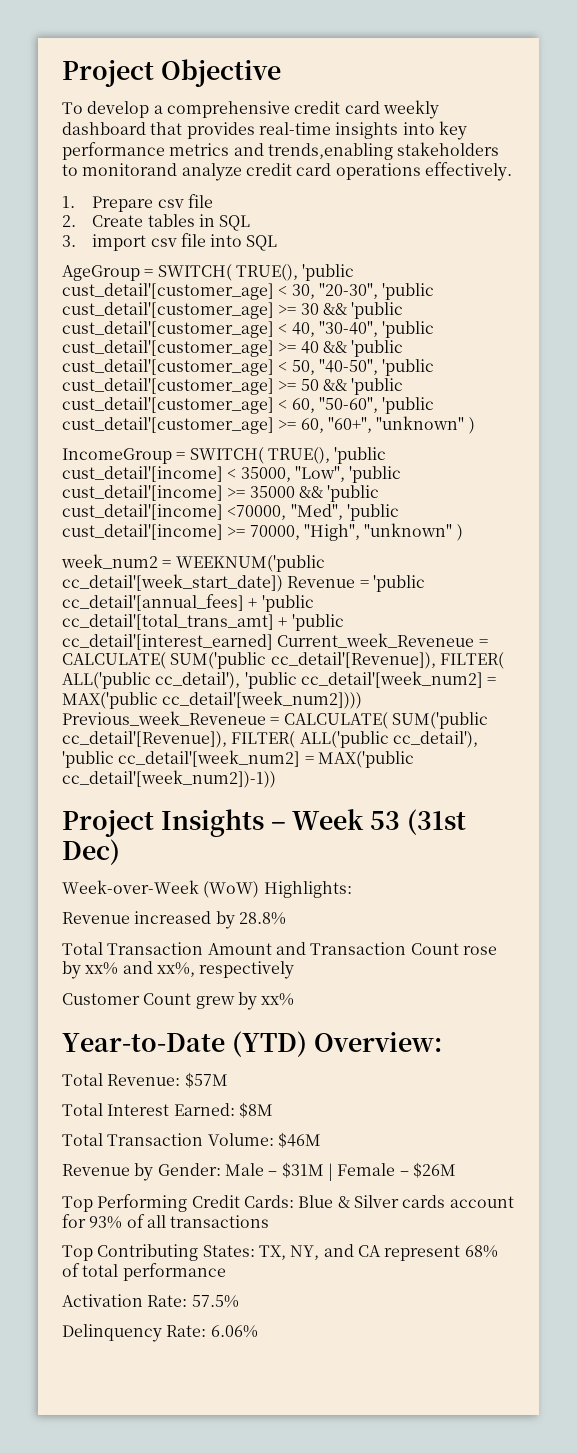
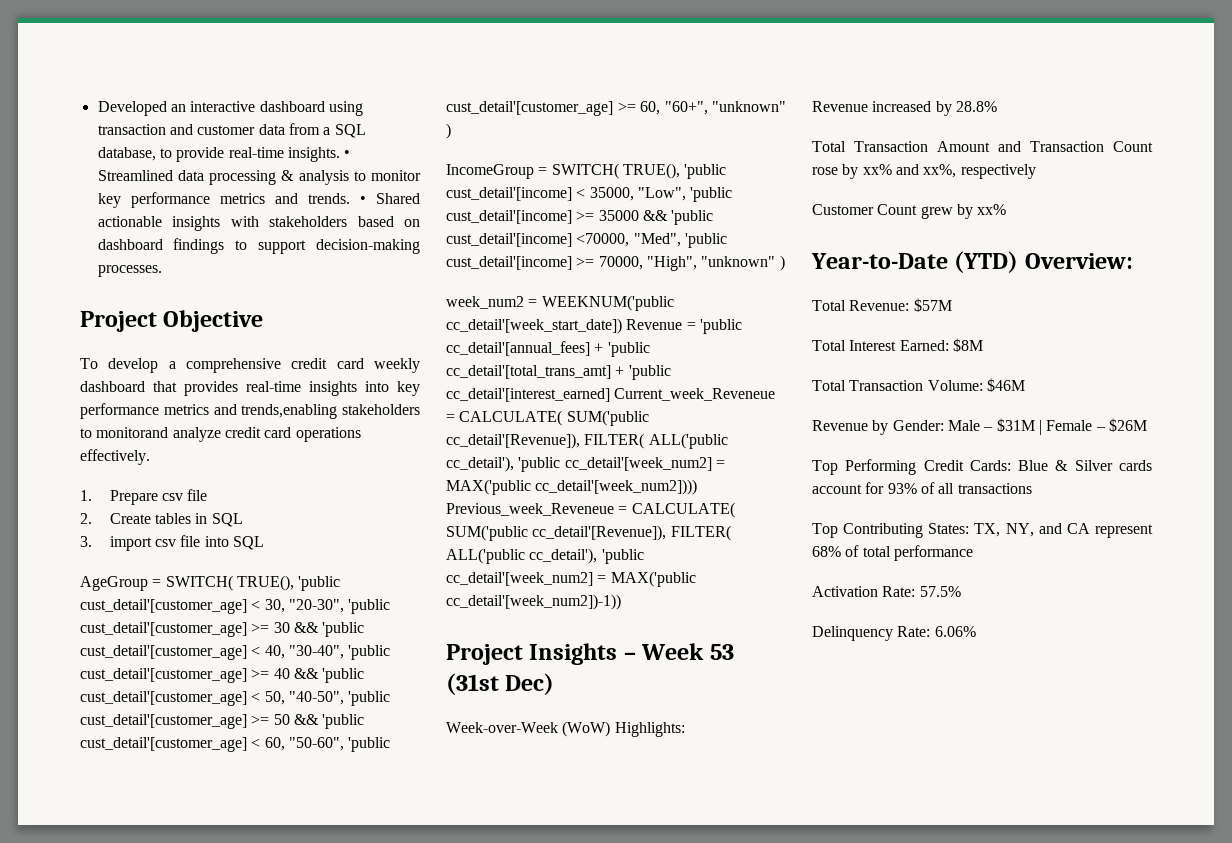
+ Developed an interactive dashboard using transaction and customer data from a SQL database, to provide real-time insights. • Streamlined data processing & analysis to monitor key performance metrics and trends. • Shared actionable insights with stakeholders based on dashboard findings to support decision-making processes.

